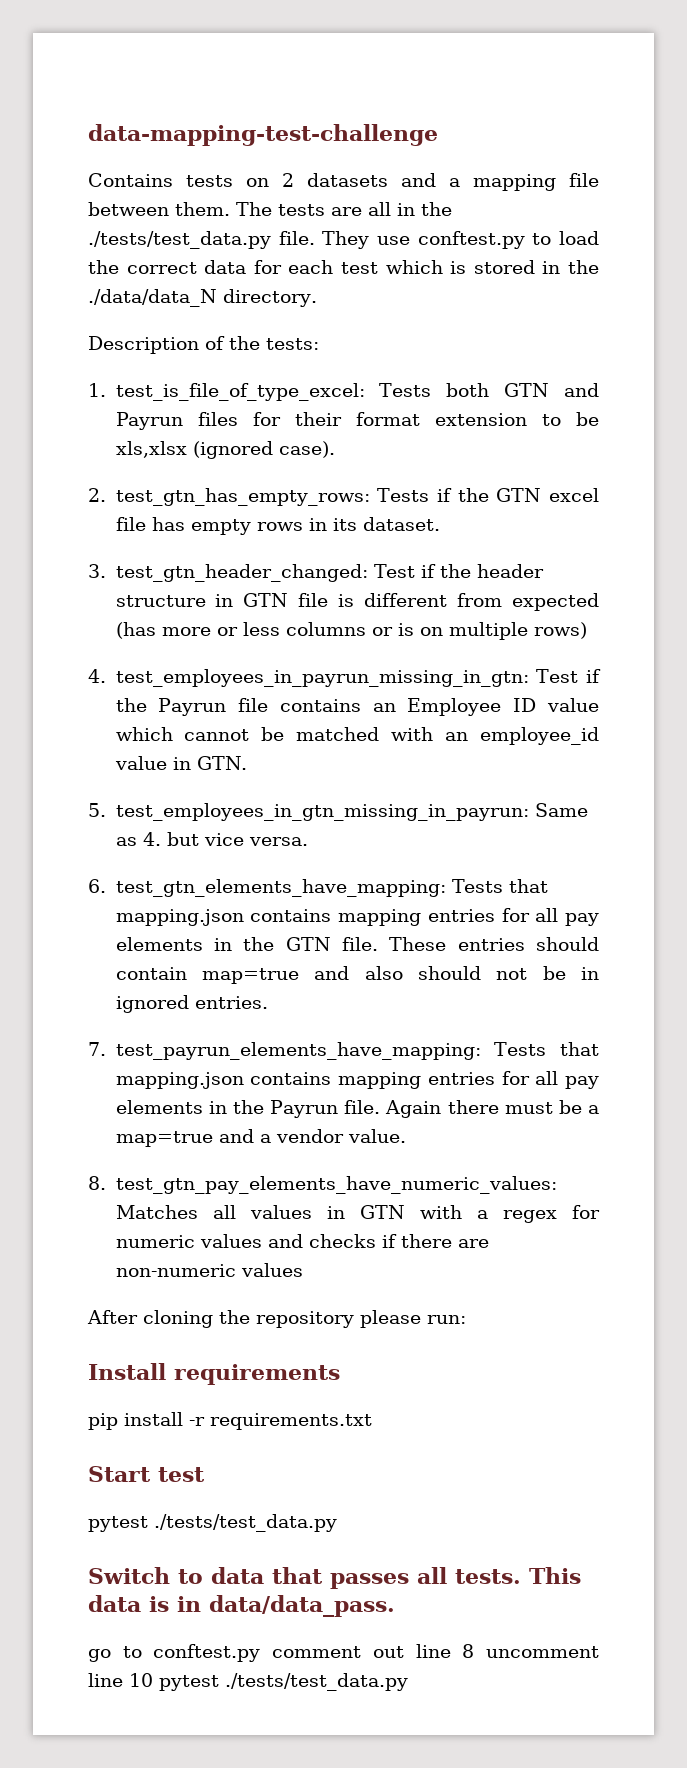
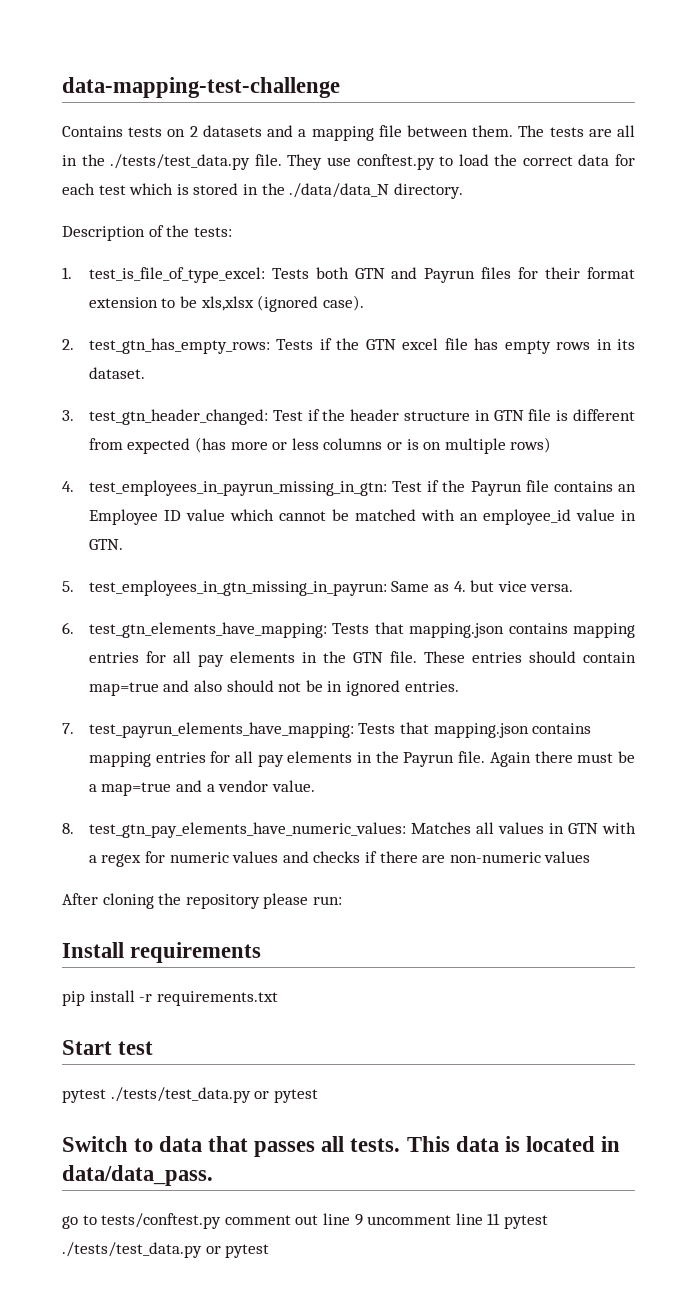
  Start test
- pytest ./tests/test_data.py
+ pytest ./tests/test_data.py or pytest
- This data is in data/data_pass.
+ This data is located in data/data_pass.
- go to conftest.py comment out line 8 uncomment line 10 pytest ./tests/test_data.py
+ go to tests/conftest.py comment out line 9 uncomment line 11 pytest ./tests/test_data.py or pytest

